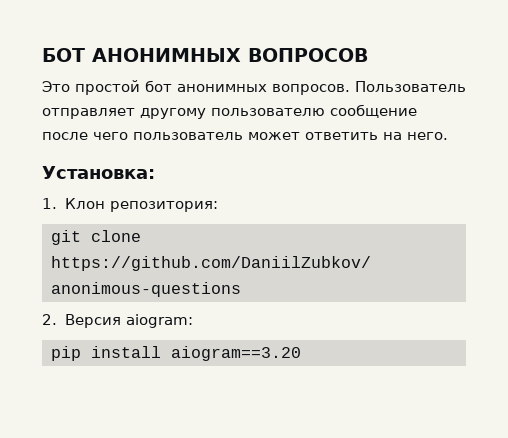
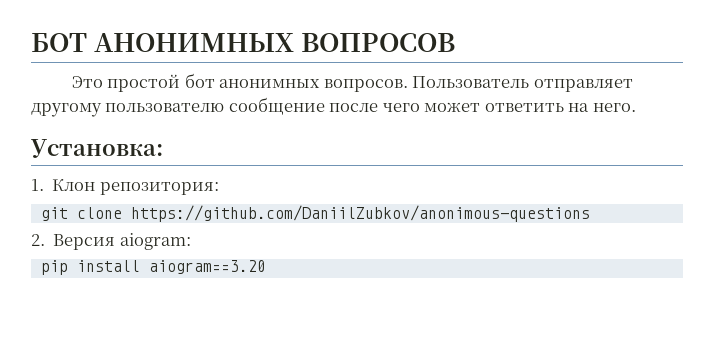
- Пользователь отправляет другому пользователю сообщение после чего пользователь может ответить на него.
+ Пользователь отправляет другому пользователю сообщение после чего может ответить на него.

